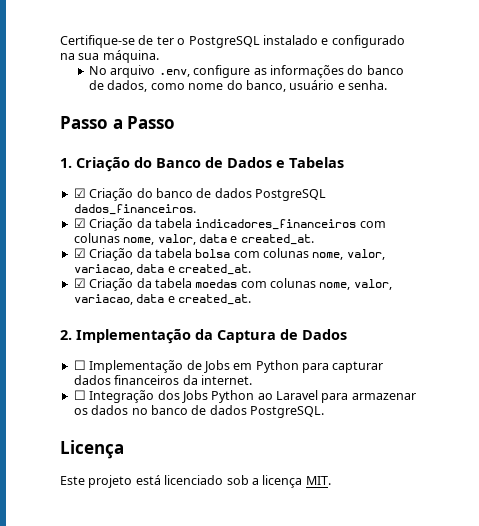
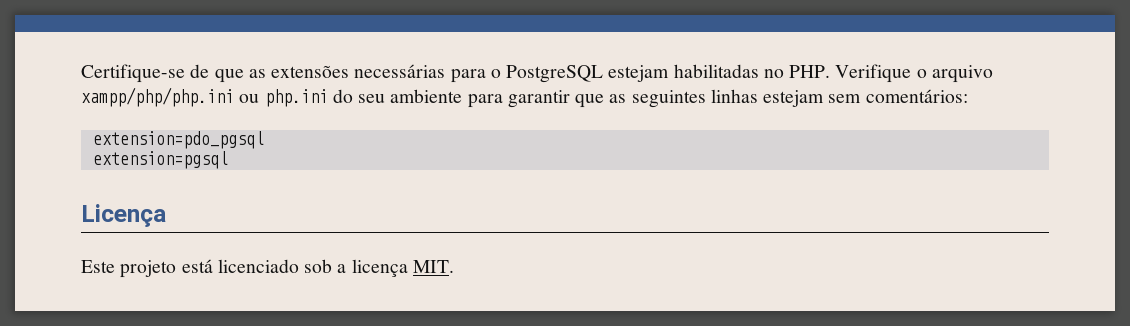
- Certifique-se de ter o PostgreSQL instalado e configurado na sua máquina.
- No arquivo .env, configure as informações do banco de dados, como nome do banco, usuário e senha.
- Passo a Passo
- 1. Criação do Banco de Dados e Tabelas
- ☑ Criação do banco de dados PostgreSQL dados_financeiros.
- ☑ Criação da tabela indicadores_financeiros com colunas nome, valor, data e created_at.
- ☑ Criação da tabela bolsa com colunas nome, valor, variacao, data e created_at.
- ☑ Criação da tabela moedas com colunas nome, valor, variacao, data e created_at.
- 2. Implementação da Captura de Dados
- ☐ Implementação de Jobs em Python para capturar dados financeiros da internet.
- ☐ Integração dos Jobs Python ao Laravel para armazenar os dados no banco de dados PostgreSQL.
+ Certifique-se de que as extensões necessárias para o PostgreSQL estejam habilitadas no PHP. Verifique o arquivo xampp/php/php.ini ou php.ini do seu ambiente para garantir que as seguintes linhas estejam sem comentários:
+ extension=pdo_pgsql
+ extension=pgsql

